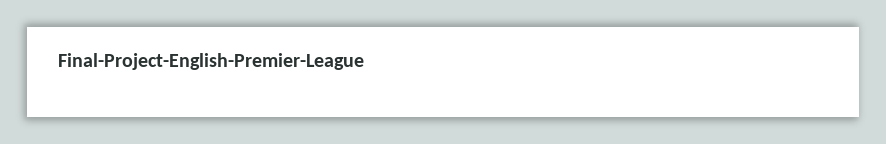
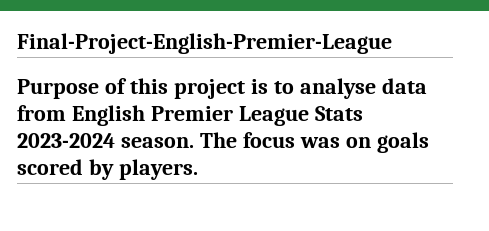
+ Purpose of this project is to analyse data from English Premier League Stats 2023-2024 season. The focus was on goals scored by players.

